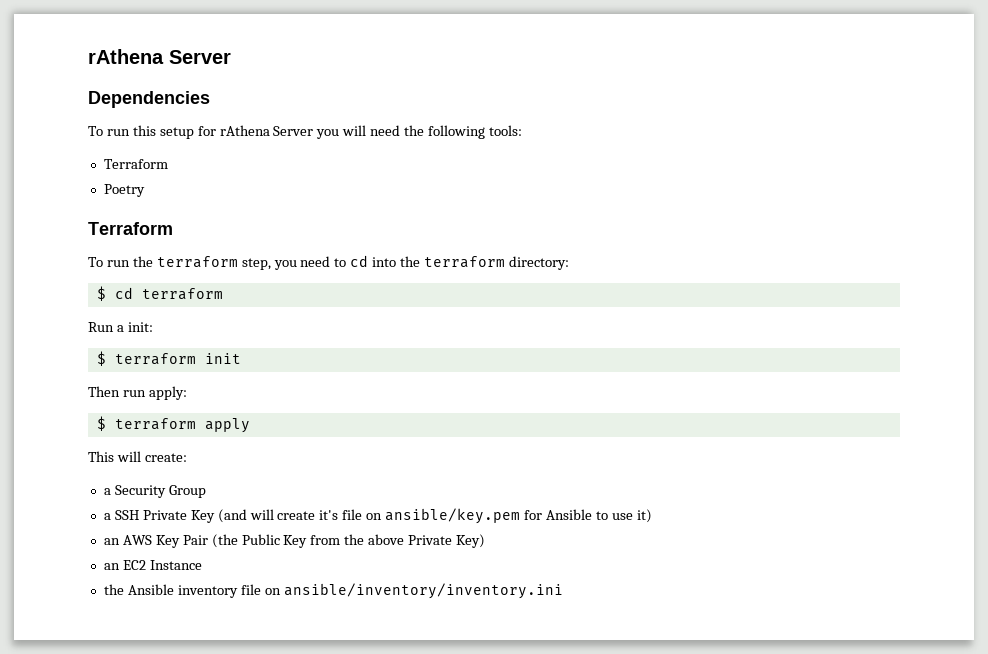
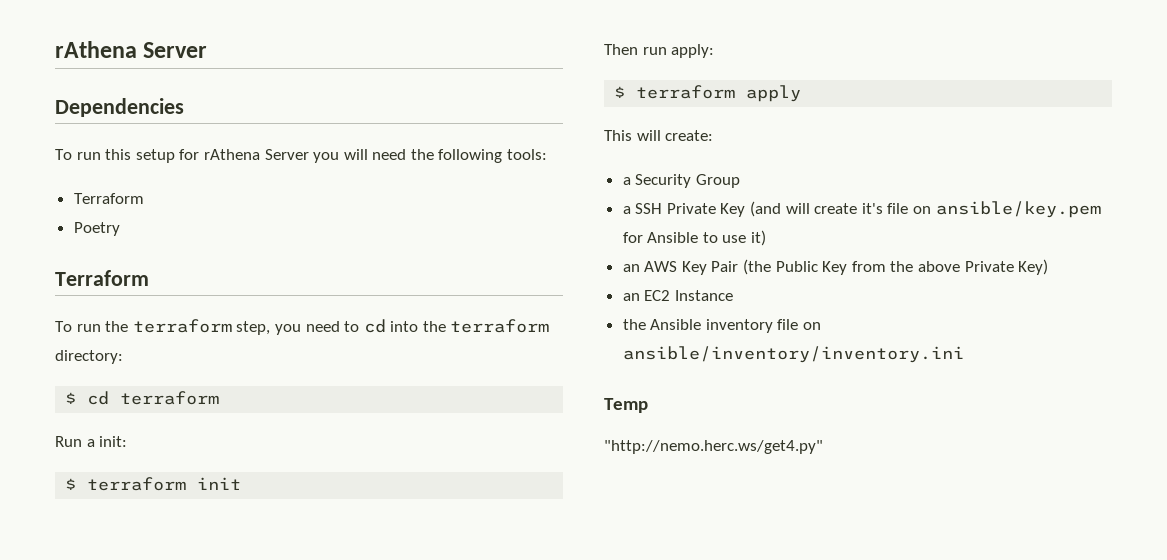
+ Temp
+ "http://nemo.herc.ws/get4.py"

